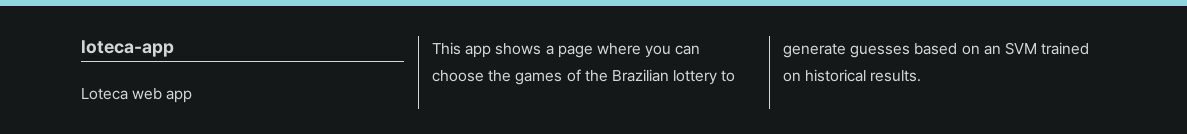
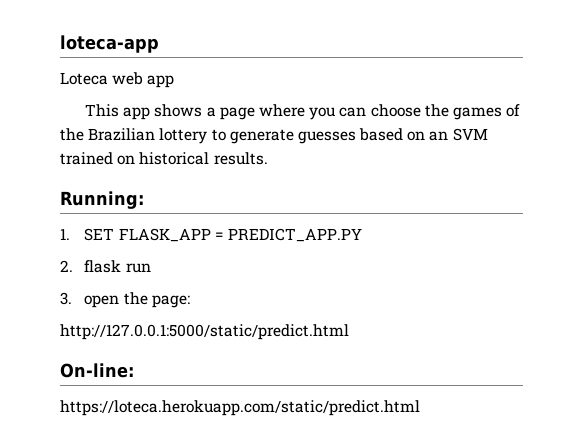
+ Running:
+ 1. SET FLASK_APP = PREDICT_APP.PY
+ 2. flask run
+ 3. open the page:
+ http://127.0.0.1:5000/static/predict.html
+ On-line:
+ https://loteca.herokuapp.com/static/predict.html

